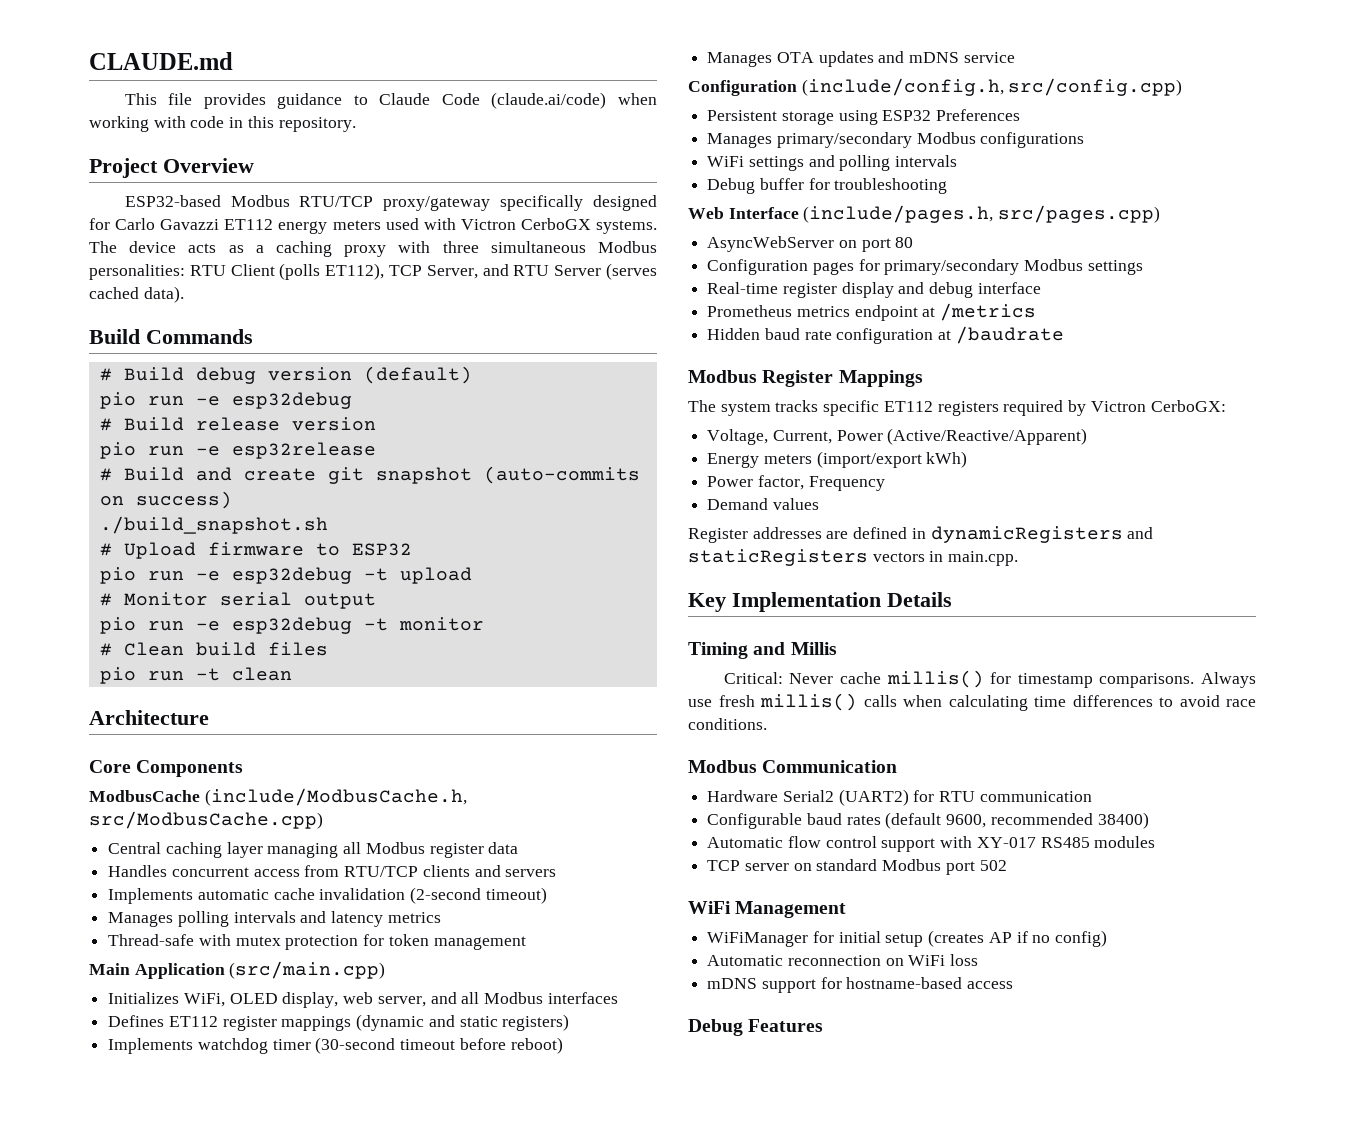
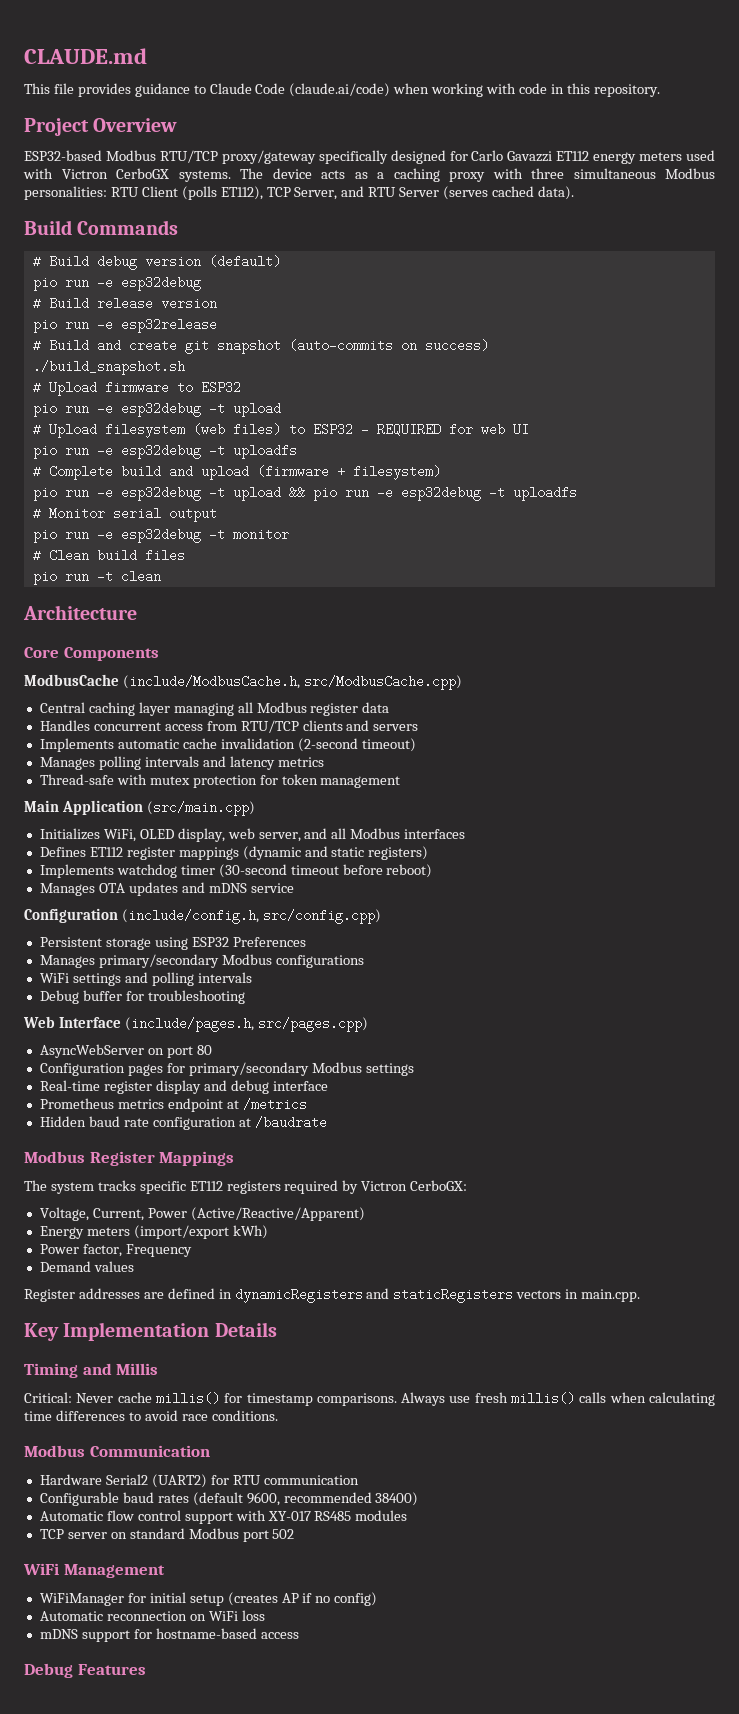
+ # Upload filesystem (web files) to ESP32 - REQUIRED for web UI
+ pio run -e esp32debug -t uploadfs
+ # Complete build and upload (firmware + filesystem)
+ pio run -e esp32debug -t upload && pio run -e esp32debug -t uploadfs

